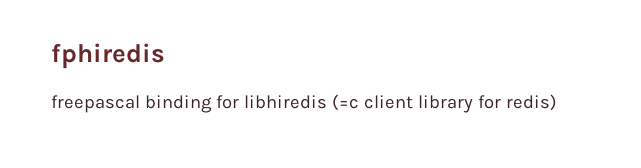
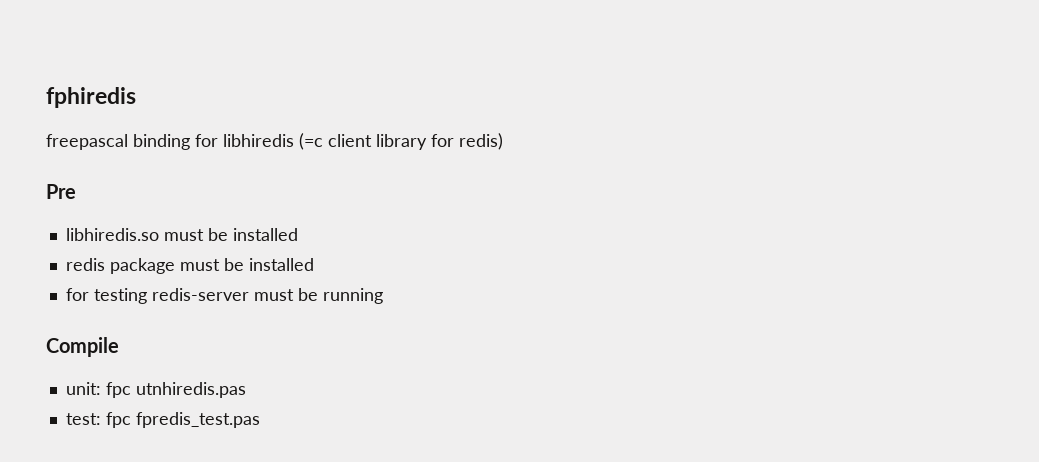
+ Pre
+ libhiredis.so must be installed
+ redis package must be installed
+ for testing redis-server must be running
+ Compile
+ unit: fpc utnhiredis.pas
+ test: fpc fpredis_test.pas

